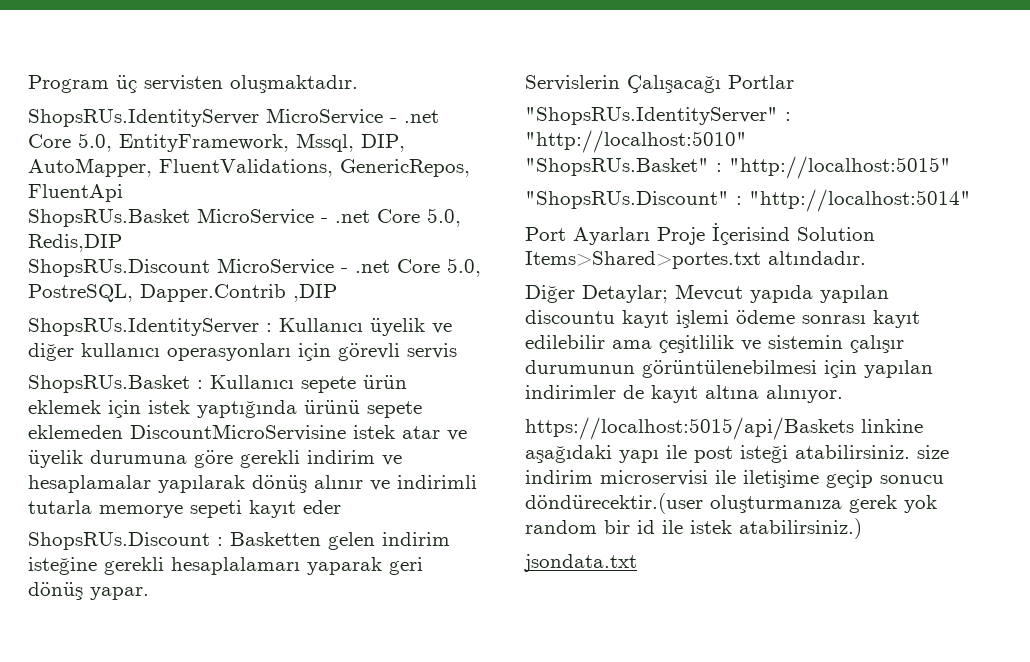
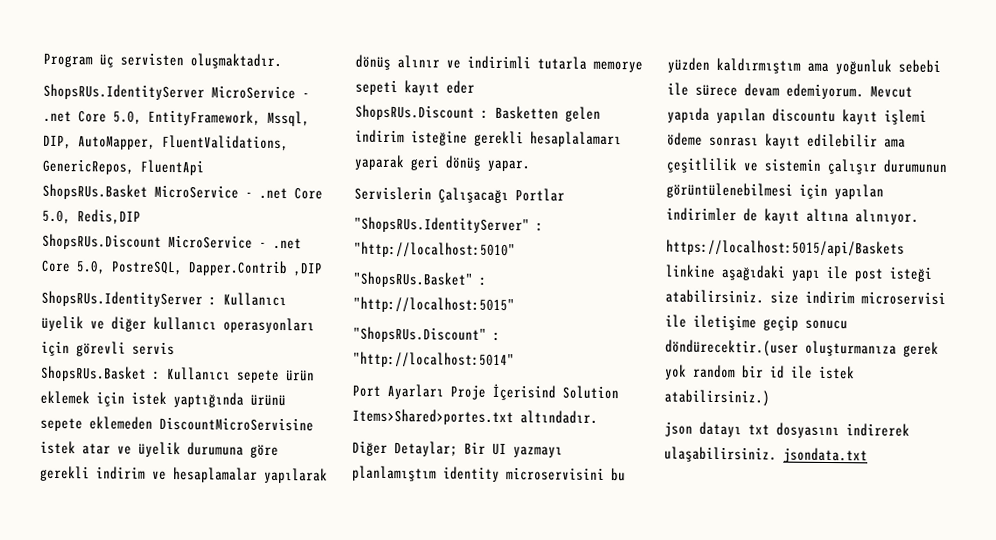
- Diğer Detaylar; Mevcut yapıda yapılan discountu kayıt işlemi ödeme sonrası kayıt edilebilir ama çeşitlilik ve sistemin çalışır durumunun görüntülenebilmesi için yapılan indirimler de kayıt altına alınıyor.
+ Diğer Detaylar; Bir UI yazmayı planlamıştım identity microservisini bu yüzden kaldırmıştım ama yoğunluk sebebi ile sürece devam edemiyorum. Mevcut yapıda yapılan discountu kayıt işlemi ödeme sonrası kayıt edilebilir ama çeşitlilik ve sistemin çalışır durumunun görüntülenebilmesi için yapılan indirimler de kayıt altına alınıyor.
- jsondata.txt
+ json datayı txt dosyasını indirerek ulaşabilirsiniz. jsondata.txt

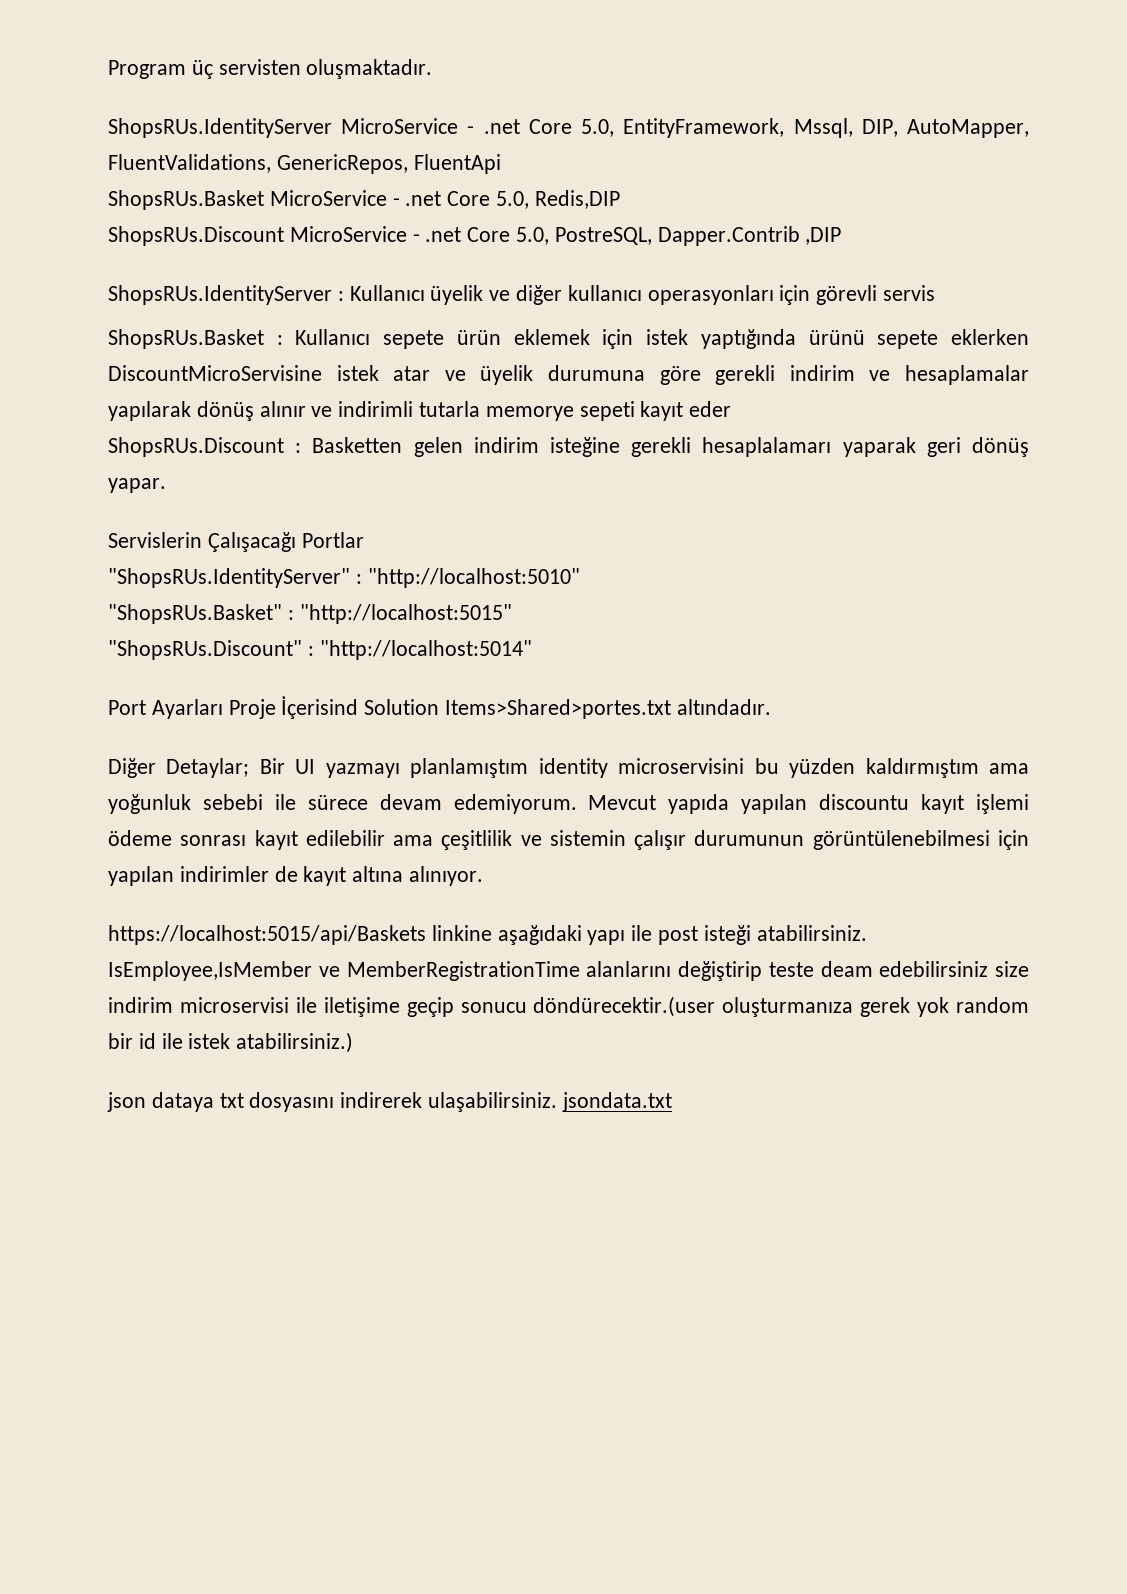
- ShopsRUs.Basket : Kullanıcı sepete ürün eklemek için istek yaptığında ürünü sepete eklemeden DiscountMicroServisine istek atar ve üyelik durumuna göre gerekli indirim ve hesaplamalar yapılarak dönüş alınır ve indirimli tutarla memorye sepeti kayıt eder
+ ShopsRUs.Basket : Kullanıcı sepete ürün eklemek için istek yaptığında ürünü sepete eklerken DiscountMicroServisine istek atar ve üyelik durumuna göre gerekli indirim ve hesaplamalar yapılarak dönüş alınır ve indirimli tutarla memorye sepeti kayıt eder
- https://localhost:5015/api/Baskets linkine aşağıdaki yapı ile post isteği atabilirsiniz. size indirim microservisi ile iletişime geçip sonucu döndürecektir.(user oluşturmanıza gerek yok random bir id ile istek atabilirsiniz.)
+ https://localhost:5015/api/Baskets linkine aşağıdaki yapı ile post isteği atabilirsiniz. IsEmployee,IsMember ve MemberRegistrationTime alanlarını değiştirip teste deam edebilirsiniz size indirim microservisi ile iletişime geçip sonucu döndürecektir.(user oluşturmanıza gerek yok random bir id ile istek atabilirsiniz.)
- json datayı txt dosyasını indirerek ulaşabilirsiniz. jsondata.txt
+ json dataya txt dosyasını indirerek ulaşabilirsiniz. jsondata.txt

